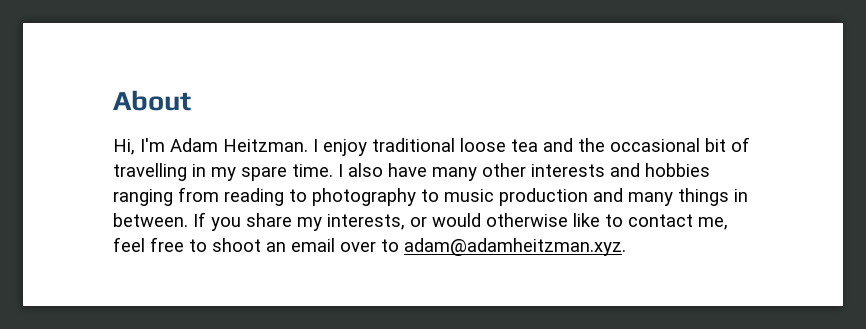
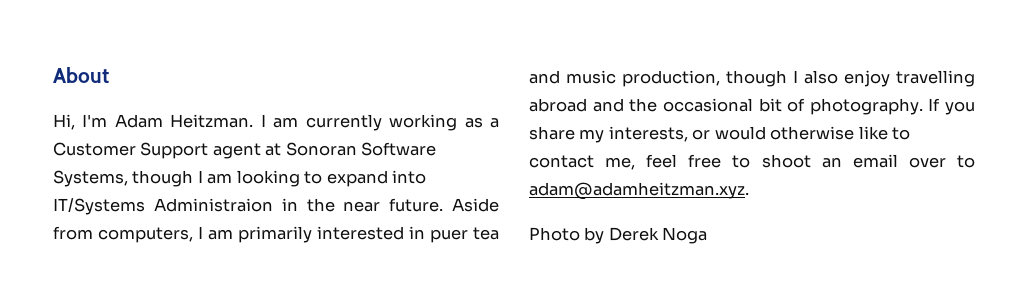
- I enjoy traditional loose tea and the occasional bit of travelling in my spare time. I also have many other interests and hobbies ranging from reading to photography to music production and many things in between.
+ I am currently working as a Customer Support agent at Sonoran Software Systems, though I am looking to expand into IT/Systems Administraion in the near future. Aside from computers, I am primarily interested in puer tea and music production, though I also enjoy travelling abroad and the occasional bit of photography.
+ Photo by Derek Noga

